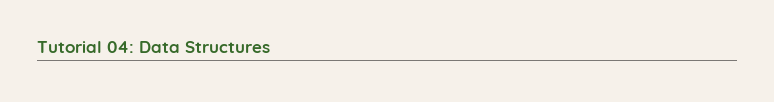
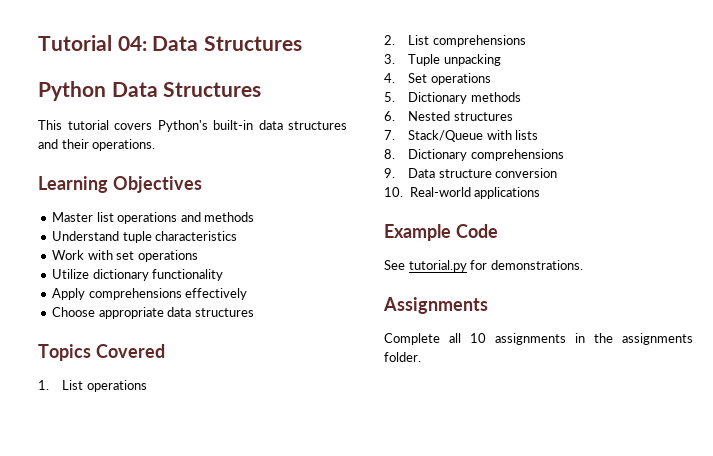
+ Python Data Structures
+ This tutorial covers Python's built-in data structures and their operations.
+ Learning Objectives
+ Master list operations and methods
+ Understand tuple characteristics
+ Work with set operations
+ Utilize dictionary functionality
+ Apply comprehensions effectively
+ Choose appropriate data structures
+ Topics Covered
+ 1. List operations
+ 2. List comprehensions
+ 3. Tuple unpacking
+ 4. Set operations
+ 5. Dictionary methods
+ 6. Nested structures
+ 7. Stack/Queue with lists
+ 8. Dictionary comprehensions
+ 9. Data structure conversion
+ 10. Real-world applications
+ Example Code
+ See tutorial.py for demonstrations.
+ Assignments
+ Complete all 10 assignments in the assignments folder.

